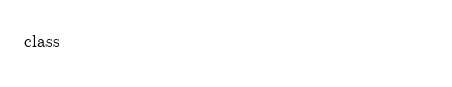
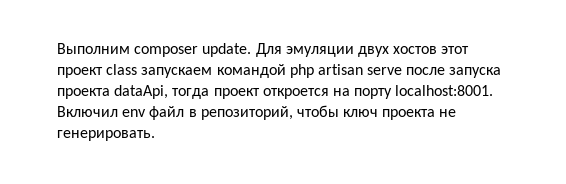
- class
+ Выполним composer update. Для эмуляции двух хостов этот проект class запускаем командой php artisan serve после запуска проекта dataApi, тогда проект откроется на порту localhost:8001. Включил env файл в репозиторий, чтобы ключ проекта не генерировать.

